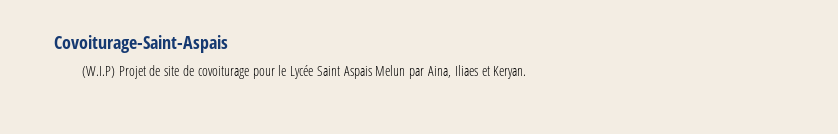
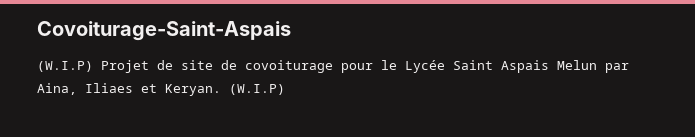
- (W.I.P) Projet de site de covoiturage pour le Lycée Saint Aspais Melun par Aina, Iliaes et Keryan.
+ (W.I.P) Projet de site de covoiturage pour le Lycée Saint Aspais Melun par Aina, Iliaes et Keryan. (W.I.P)

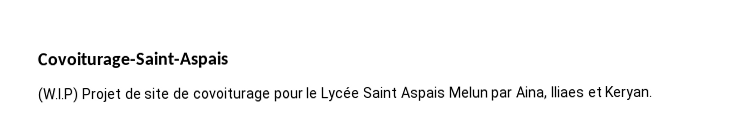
- (W.I.P) Projet de site de covoiturage pour le Lycée Saint Aspais Melun par Aina, Iliaes et Keryan. (W.I.P)
+ (W.I.P) Projet de site de covoiturage pour le Lycée Saint Aspais Melun par Aina, Iliaes et Keryan.

